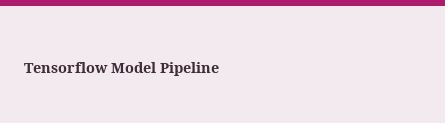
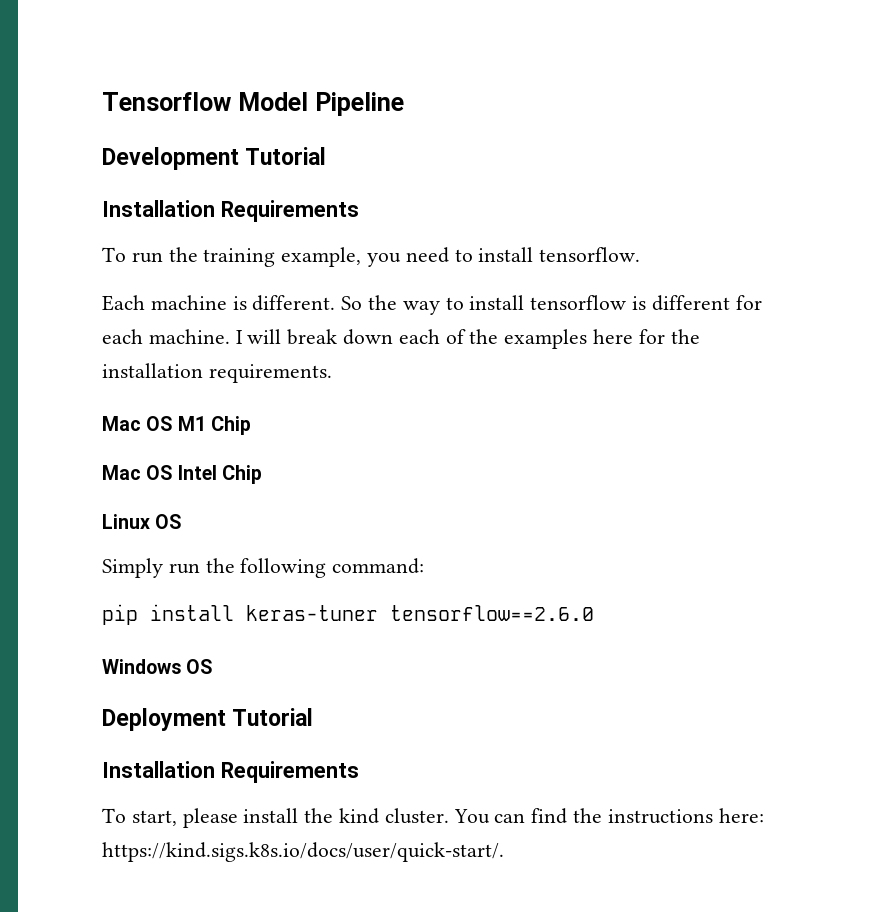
+ Development Tutorial
+ Installation Requirements
+ To run the training example, you need to install tensorflow.
+ Each machine is different. So the way to install tensorflow is different for each machine. I will break down each of the examples here for the installation requirements.
+ Mac OS M1 Chip
+ Mac OS Intel Chip
+ Linux OS
+ Simply run the following command:
+ pip install keras-tuner tensorflow==2.6.0
+ Windows OS
+ Deployment Tutorial
+ Installation Requirements
+ To start, please install the kind cluster. You can find the instructions here: https://kind.sigs.k8s.io/docs/user/quick-start/.

